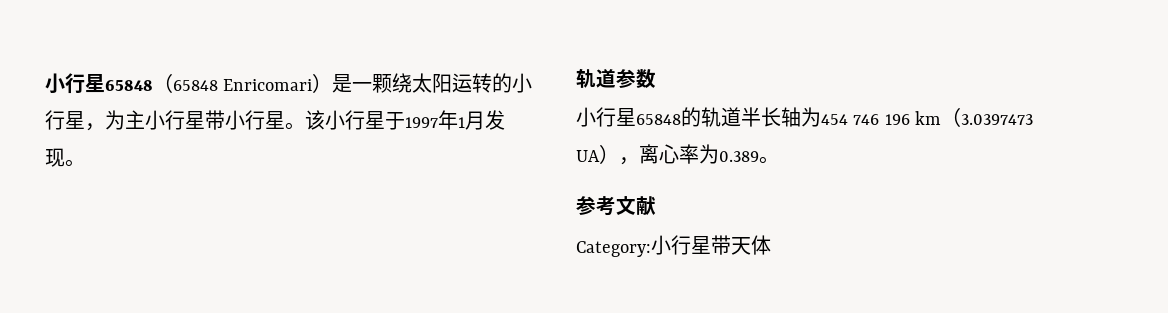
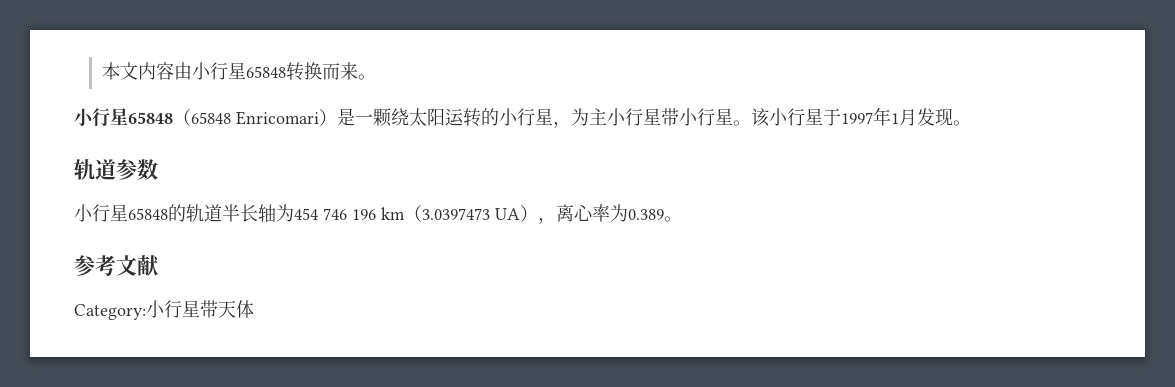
+ 本文内容由小行星65848转换而来。

